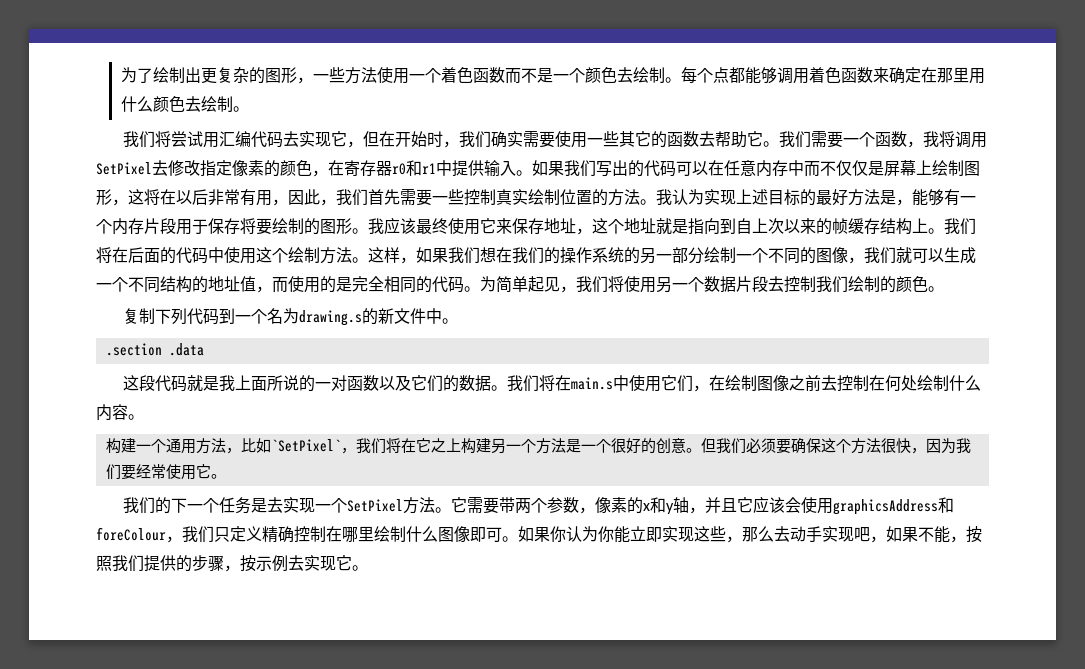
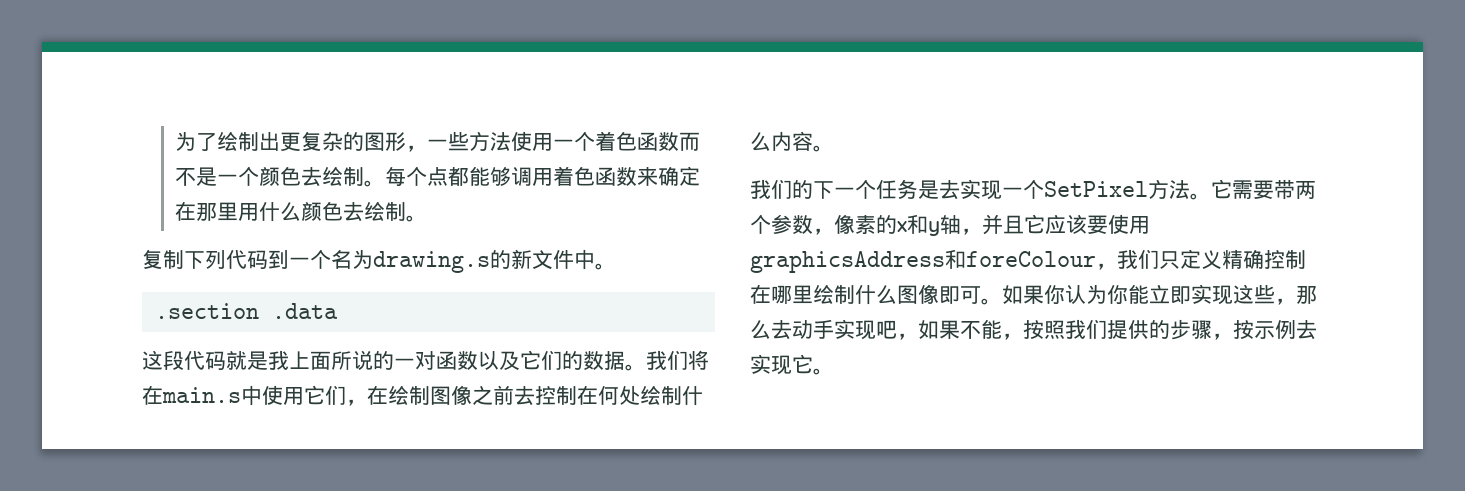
- 我们将尝试用汇编代码去实现它，但在开始时，我们确实需要使用一些其它的函数去帮助它。我们需要一个函数，我将调用SetPixel去修改指定像素的颜色，在寄存器r0和r1中提供输入。如果我们写出的代码可以在任意内存中而不仅仅是屏幕上绘制图形，这将在以后非常有用，因此，我们首先需要一些控制真实绘制位置的方法。我认为实现上述目标的最好方法是，能够有一个内存片段用于保存将要绘制的图形。我应该最终使用它来保存地址，这个地址就是指向到自上次以来的帧缓存结构上。我们将在后面的代码中使用这个绘制方法。这样，如果我们想在我们的操作系统的另一部分绘制一个不同的图像，我们就可以生成一个不同结构的地址值，而使用的是完全相同的代码。为简单起见，我们将使用另一个数据片段去控制我们绘制的颜色。
- 构建一个通用方法，比如`SetPixel`，我们将在它之上构建另一个方法是一个很好的创意。但我们必须要确保这个方法很快，因为我们要经常使用它。
- 它需要带两个参数，像素的x和y轴，并且它应该会使用graphicsAddress和foreColour，我们只定义精确控制在哪里绘制什么图像即可。
+ 它需要带两个参数，像素的x和y轴，并且它应该要使用graphicsAddress和foreColour，我们只定义精确控制在哪里绘制什么图像即可。

